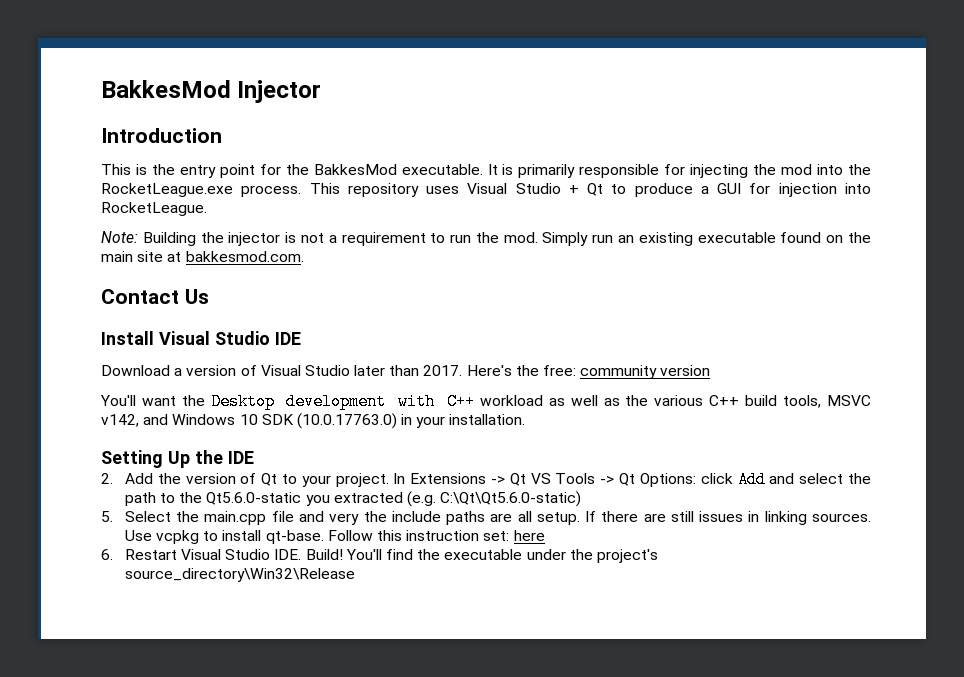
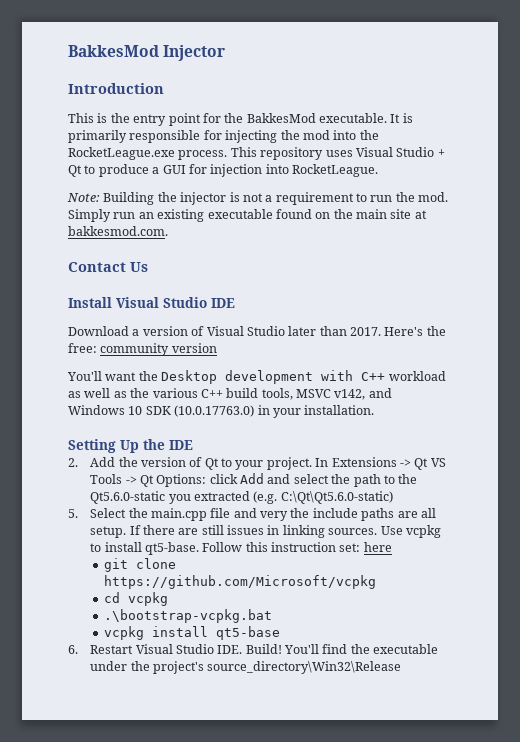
- Use vcpkg to install qt-base.
+ Use vcpkg to install qt5-base.
+ git clone https://github.com/Microsoft/vcpkg
+ cd vcpkg
+ .\bootstrap-vcpkg.bat
+ vcpkg install qt5-base

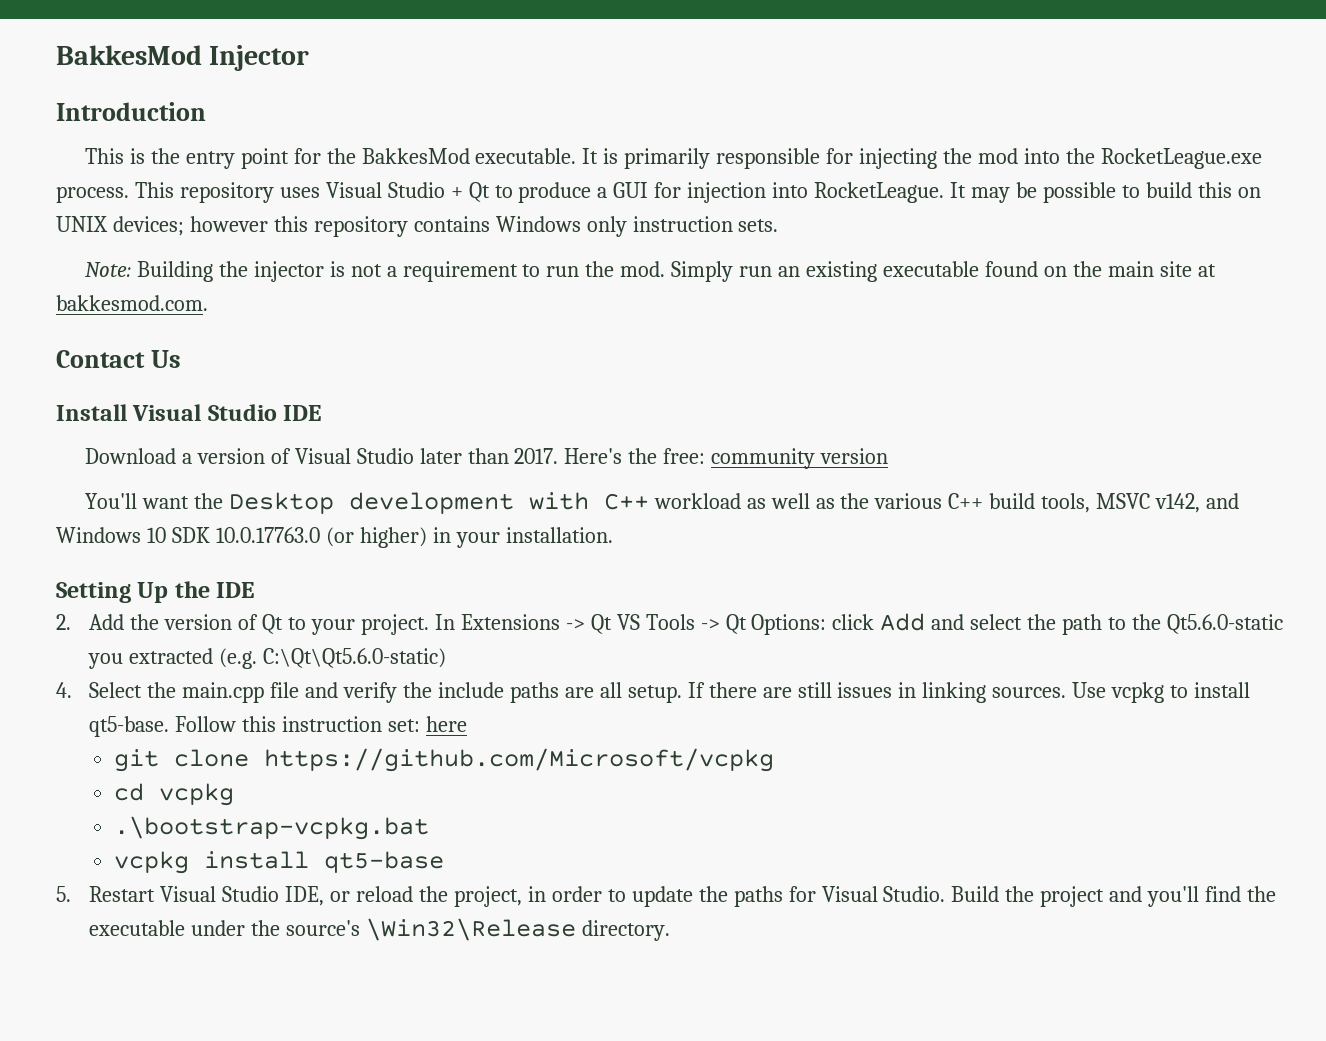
+ It may be possible to build this on UNIX devices; however this repository contains Windows only instruction sets.
- You'll want the Desktop development with C++ workload as well as the various C++ build tools, MSVC v142, and Windows 10 SDK (10.0.17763.0) in your installation.
+ You'll want the Desktop development with C++ workload as well as the various C++ build tools, MSVC v142, and Windows 10 SDK 10.0.17763.0 (or higher) in your installation.
- 5. Select the main.cpp file and very the include paths are all setup.
+ 4. Select the main.cpp file and verify the include paths are all setup.
- 6. Restart Visual Studio IDE. Build! You'll find the executable under the project's source_directory\Win32\Release
+ 5. Restart Visual Studio IDE, or reload the project, in order to update the paths for Visual Studio. Build the project and you'll find the executable under the source's \Win32\Release directory.

